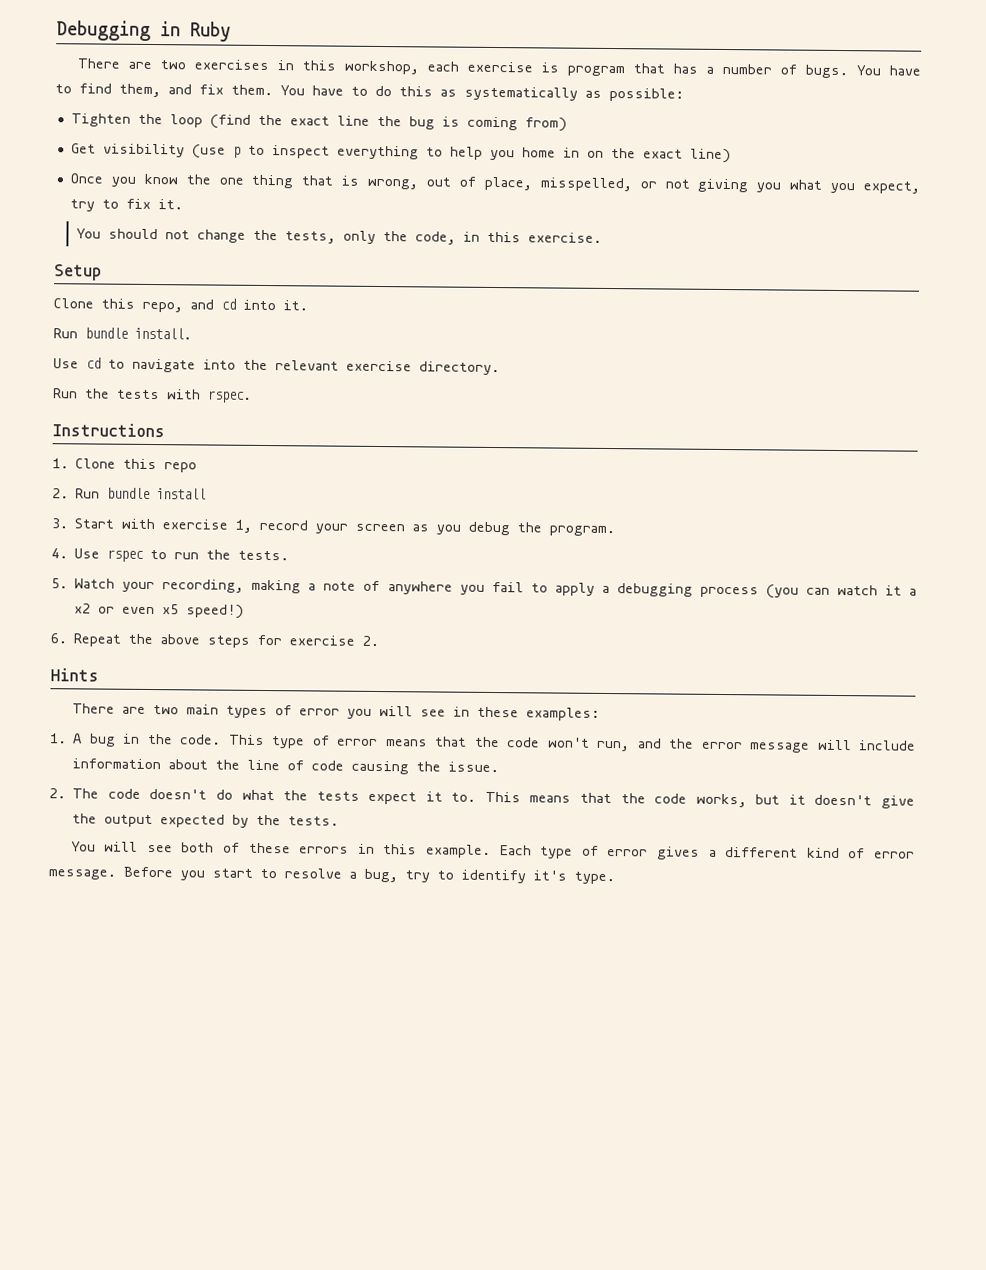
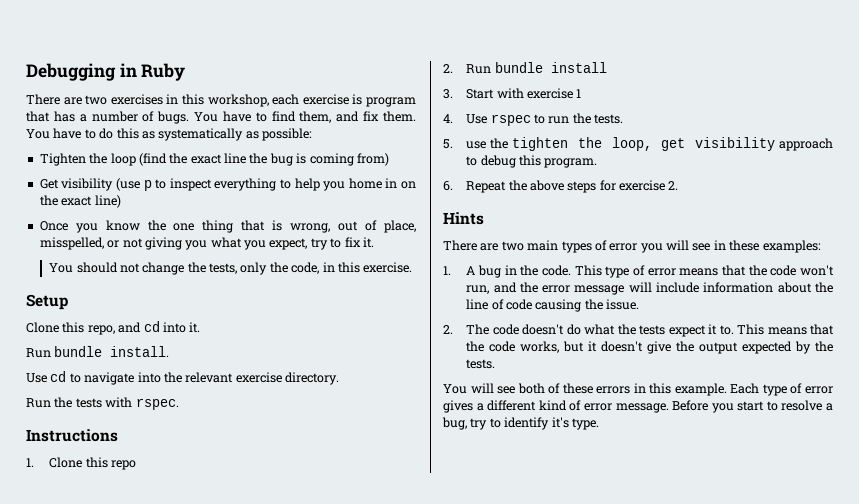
- 3. Start with exercise 1, record your screen as you debug the program.
+ 3. Start with exercise 1
- 5. Watch your recording, making a note of anywhere you fail to apply a debugging process (you can watch it a x2 or even x5 speed!)
+ 5. use the tighten the loop, get visibility approach to debug this program.

